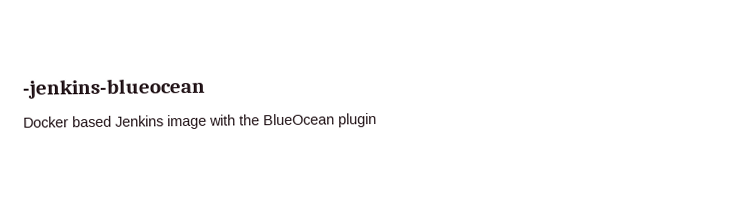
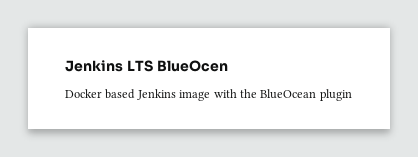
- -jenkins-blueocean
+ Jenkins LTS BlueOcen

